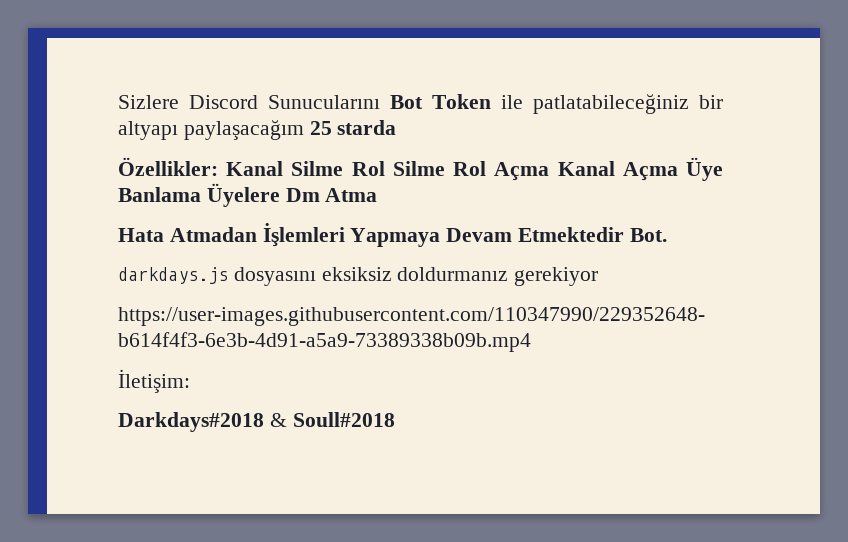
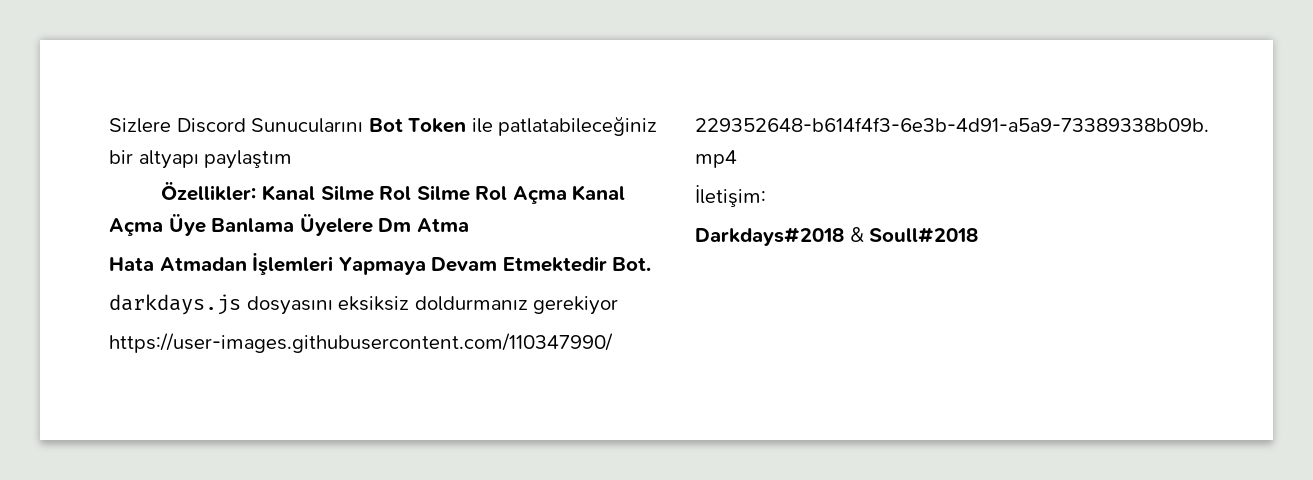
- Sizlere Discord Sunucularını Bot Token ile patlatabileceğiniz bir altyapı paylaşacağım 25 starda
+ Sizlere Discord Sunucularını Bot Token ile patlatabileceğiniz bir altyapı paylaştım

